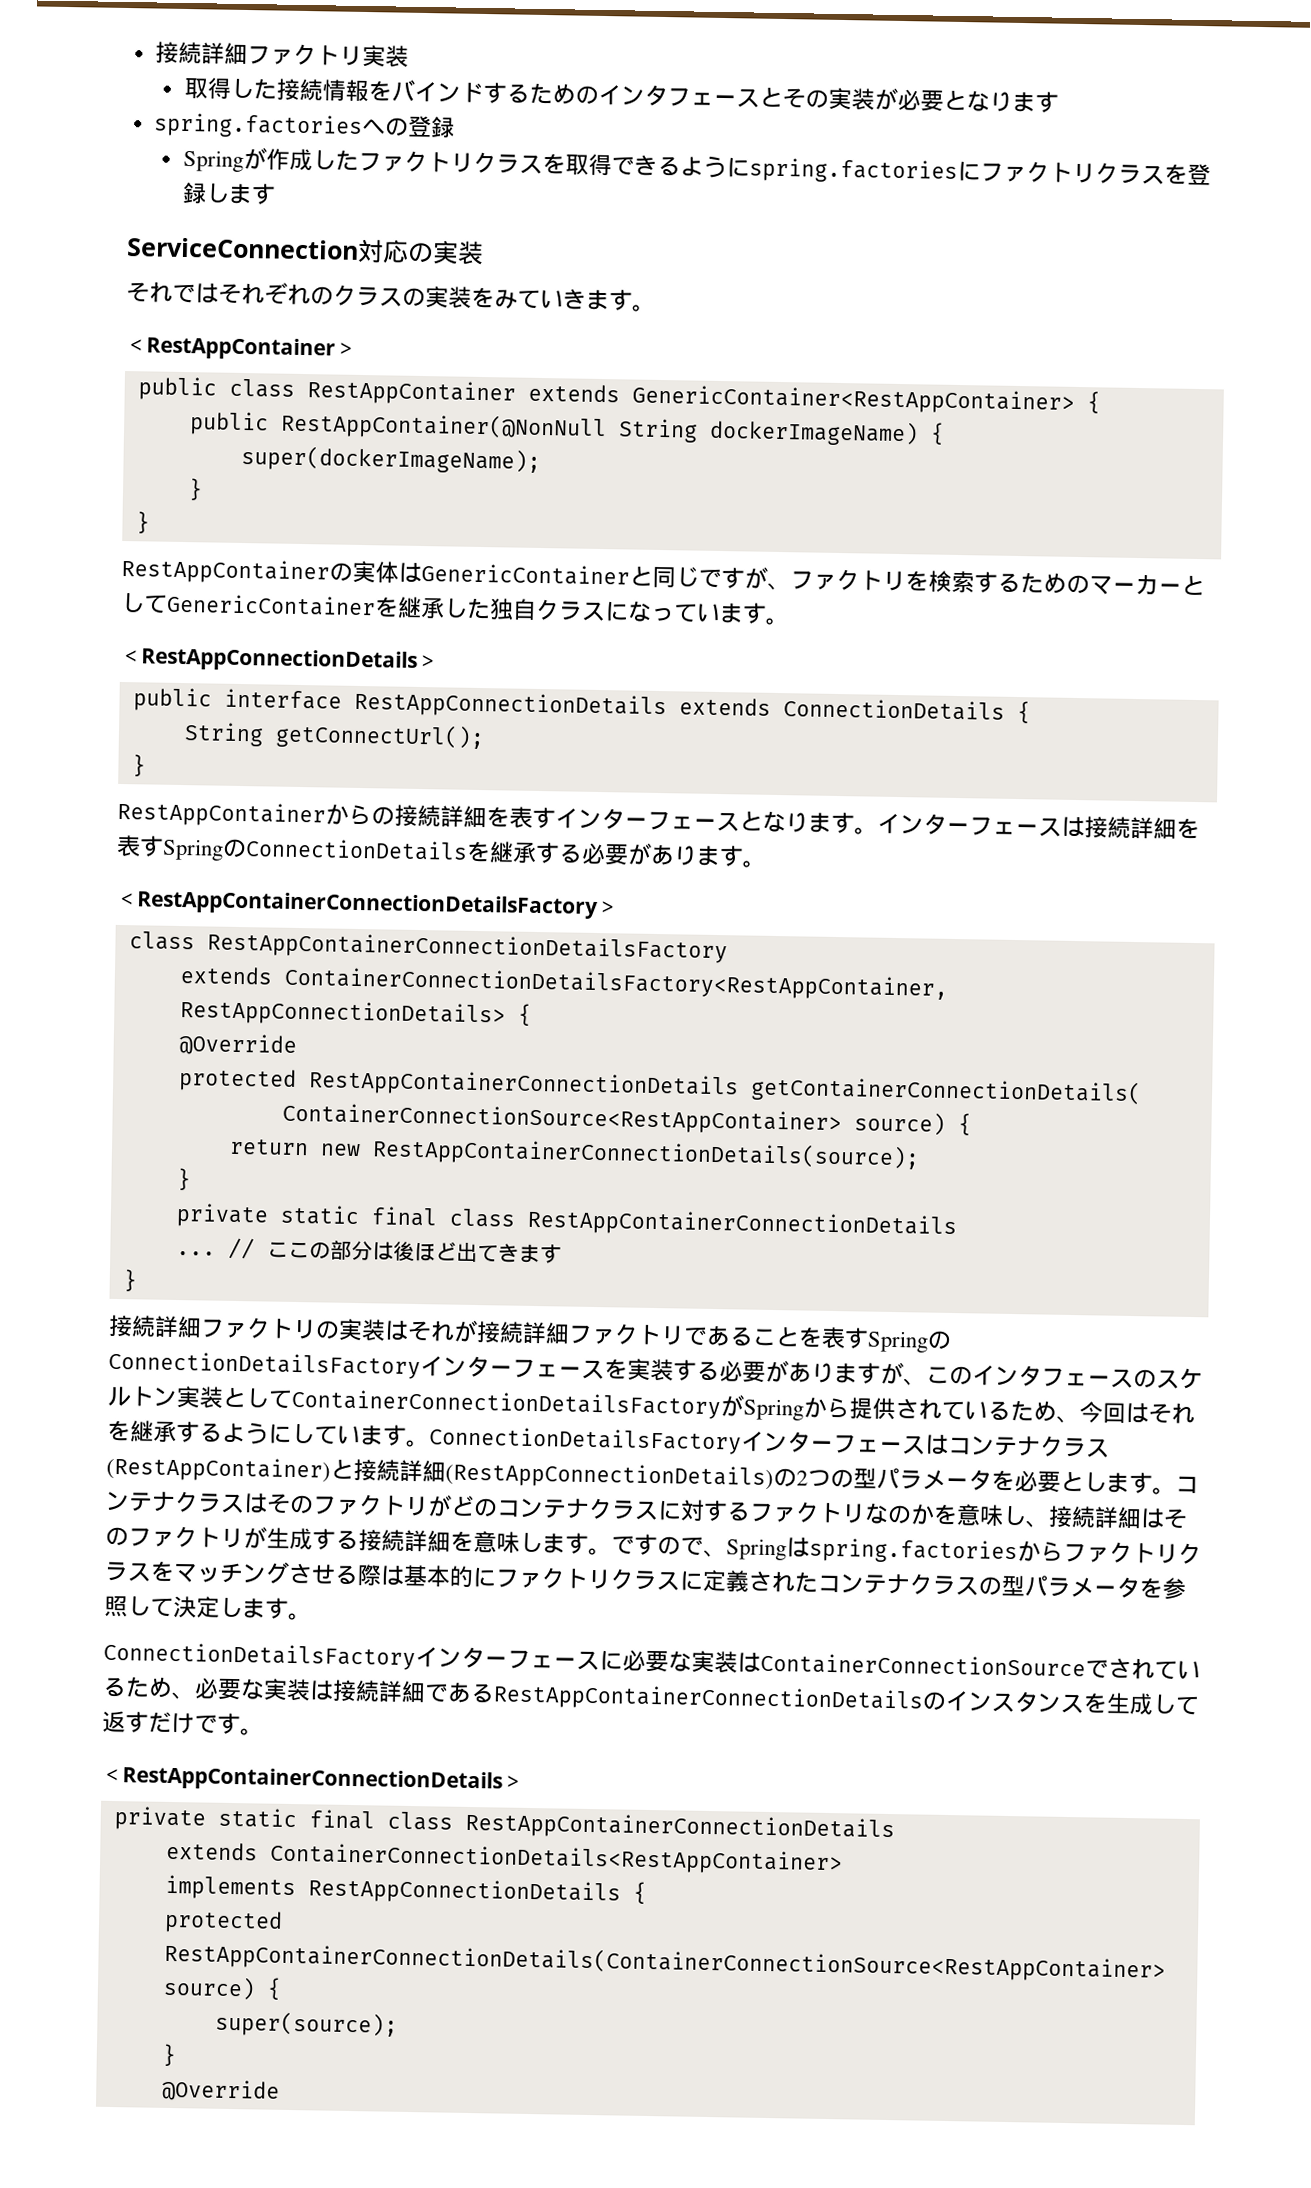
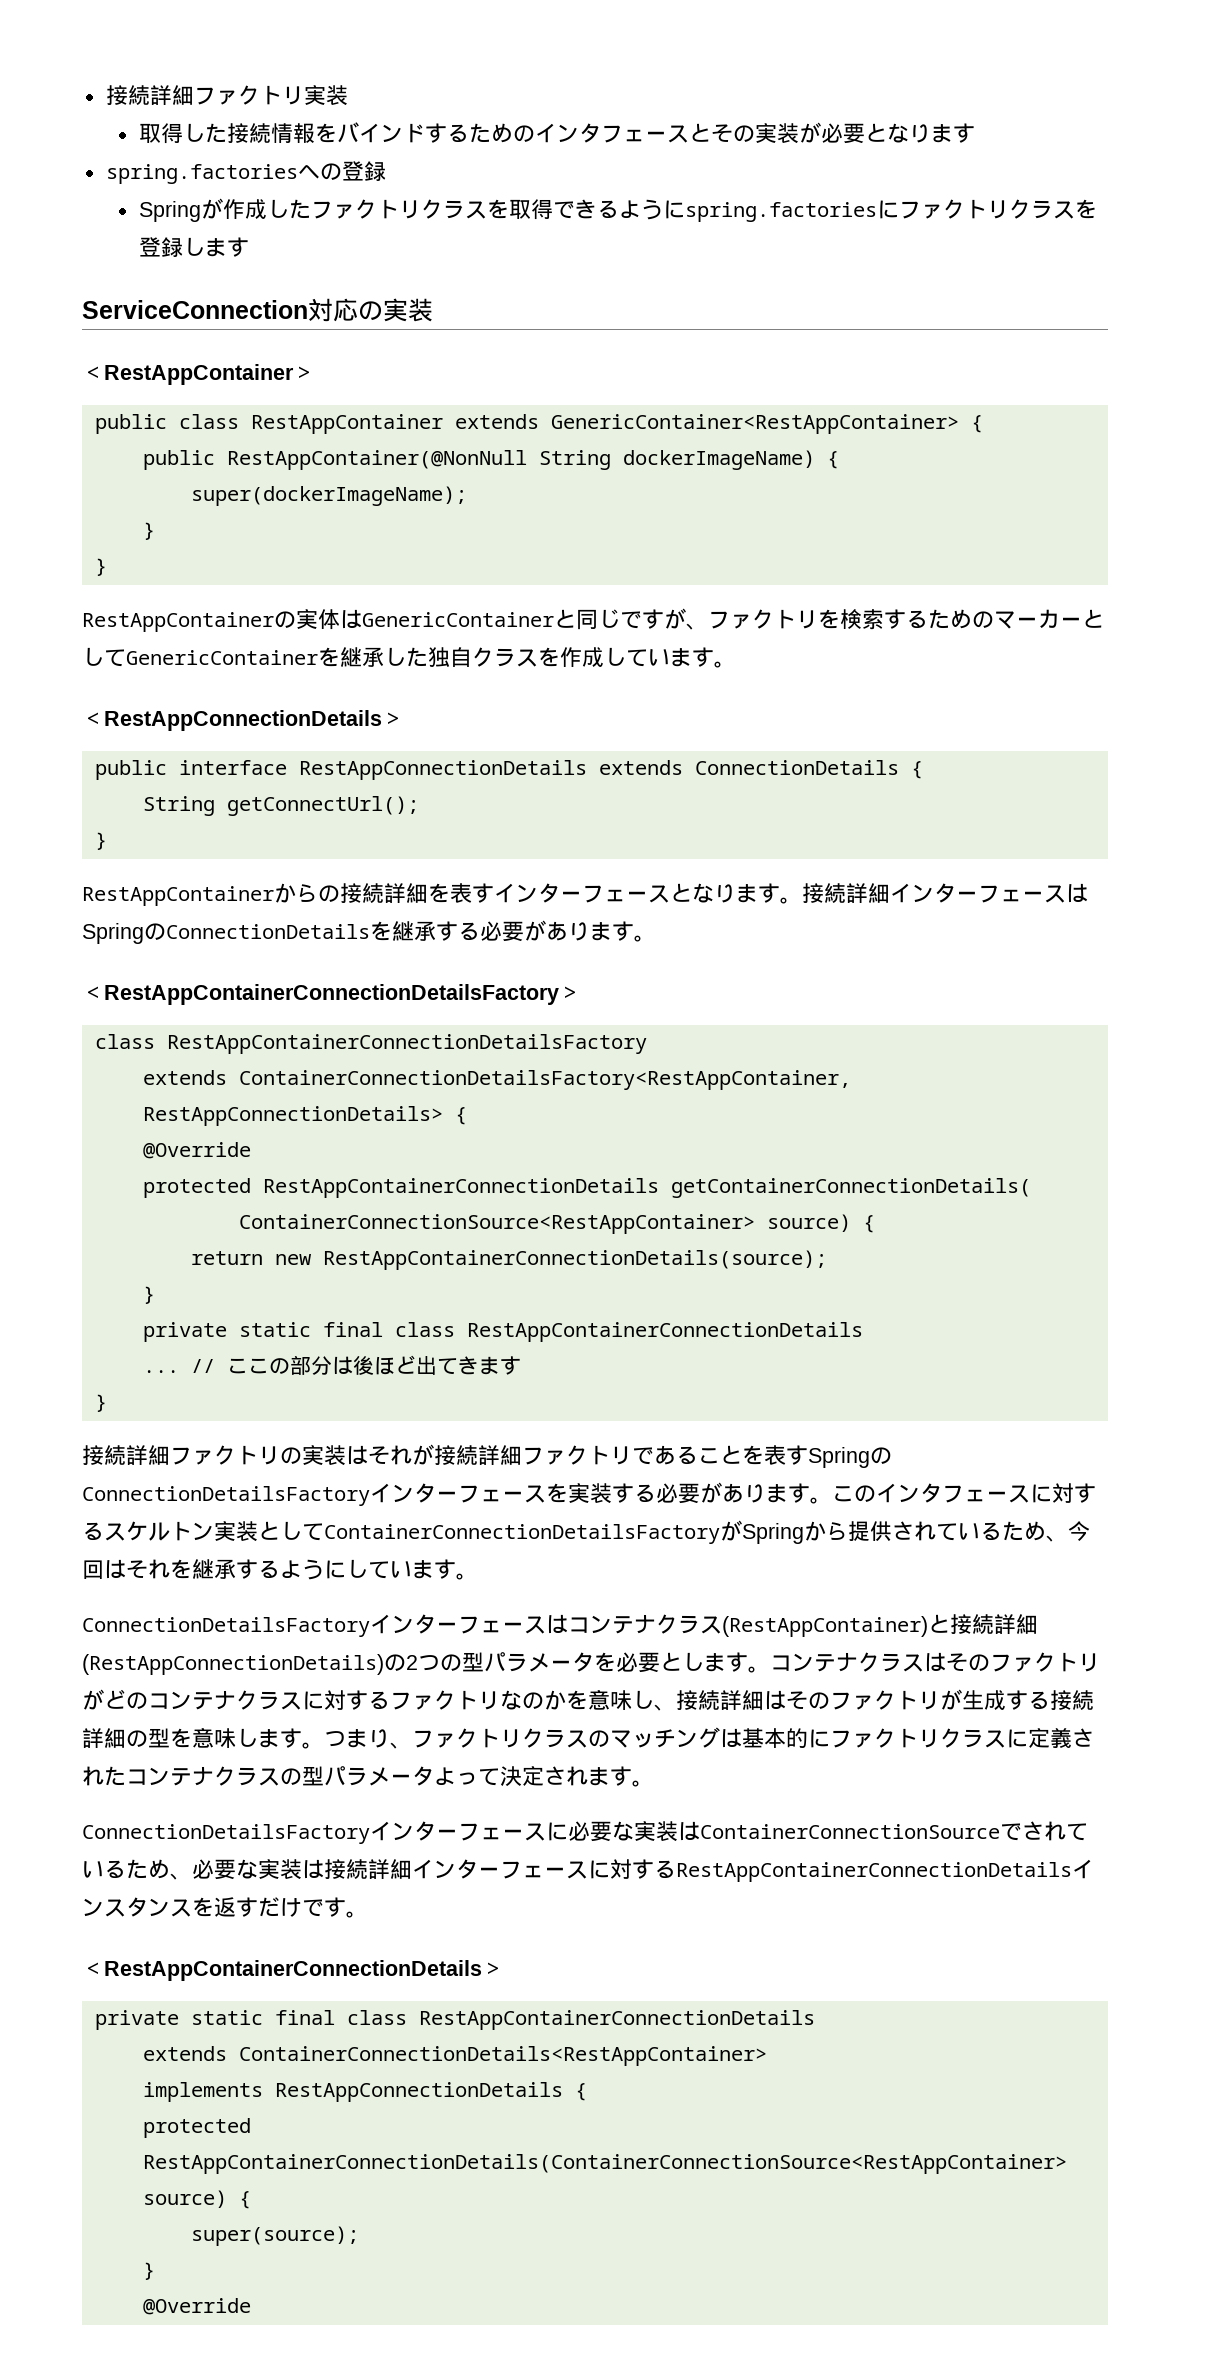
- それではそれぞれのクラスの実装をみていきます。
- RestAppContainerの実体はGenericContainerと同じですが、ファクトリを検索するためのマーカーとしてGenericContainerを継承した独自クラスになっています。
+ RestAppContainerの実体はGenericContainerと同じですが、ファクトリを検索するためのマーカーとしてGenericContainerを継承した独自クラスを作成しています。
- インターフェースは接続詳細を表すSpringのConnectionDetailsを継承する必要があります。
+ 接続詳細インターフェースはSpringのConnectionDetailsを継承する必要があります。
- 接続詳細ファクトリの実装はそれが接続詳細ファクトリであることを表すSpringのConnectionDetailsFactoryインターフェースを実装する必要がありますが、このインタフェースのスケルトン実装としてContainerConnectionDetailsFactoryがSpringから提供されているため、今回はそれを継承するようにしています。ConnectionDetailsFactoryインターフェースはコンテナクラス(RestAppContainer)と接続詳細(RestAppConnectionDetails)の2つの型パラメータを必要とします。
+ 接続詳細ファクトリの実装はそれが接続詳細ファクトリであることを表すSpringのConnectionDetailsFactoryインターフェースを実装する必要があります。このインタフェースに対するスケルトン実装としてContainerConnectionDetailsFactoryがSpringから提供されているため、今回はそれを継承するようにしています。
+ ConnectionDetailsFactoryインターフェースはコンテナクラス(RestAppContainer)と接続詳細(RestAppConnectionDetails)の2つの型パラメータを必要とします。
- コンテナクラスはそのファクトリがどのコンテナクラスに対するファクトリなのかを意味し、接続詳細はそのファクトリが生成する接続詳細を意味します。
+ コンテナクラスはそのファクトリがどのコンテナクラスに対するファクトリなのかを意味し、接続詳細はそのファクトリが生成する接続詳細の型を意味します。
- ですので、Springはspring.factoriesからファクトリクラスをマッチングさせる際は基本的にファクトリクラスに定義されたコンテナクラスの型パラメータを参照して決定します。
+ つまり、ファクトリクラスのマッチングは基本的にファクトリクラスに定義されたコンテナクラスの型パラメータよって決定されます。
- ConnectionDetailsFactoryインターフェースに必要な実装はContainerConnectionSourceでされているため、必要な実装は接続詳細であるRestAppContainerConnectionDetailsのインスタンスを生成して返すだけです。
+ ConnectionDetailsFactoryインターフェースに必要な実装はContainerConnectionSourceでされているため、必要な実装は接続詳細インターフェースに対するRestAppContainerConnectionDetailsインスタンスを返すだけです。

